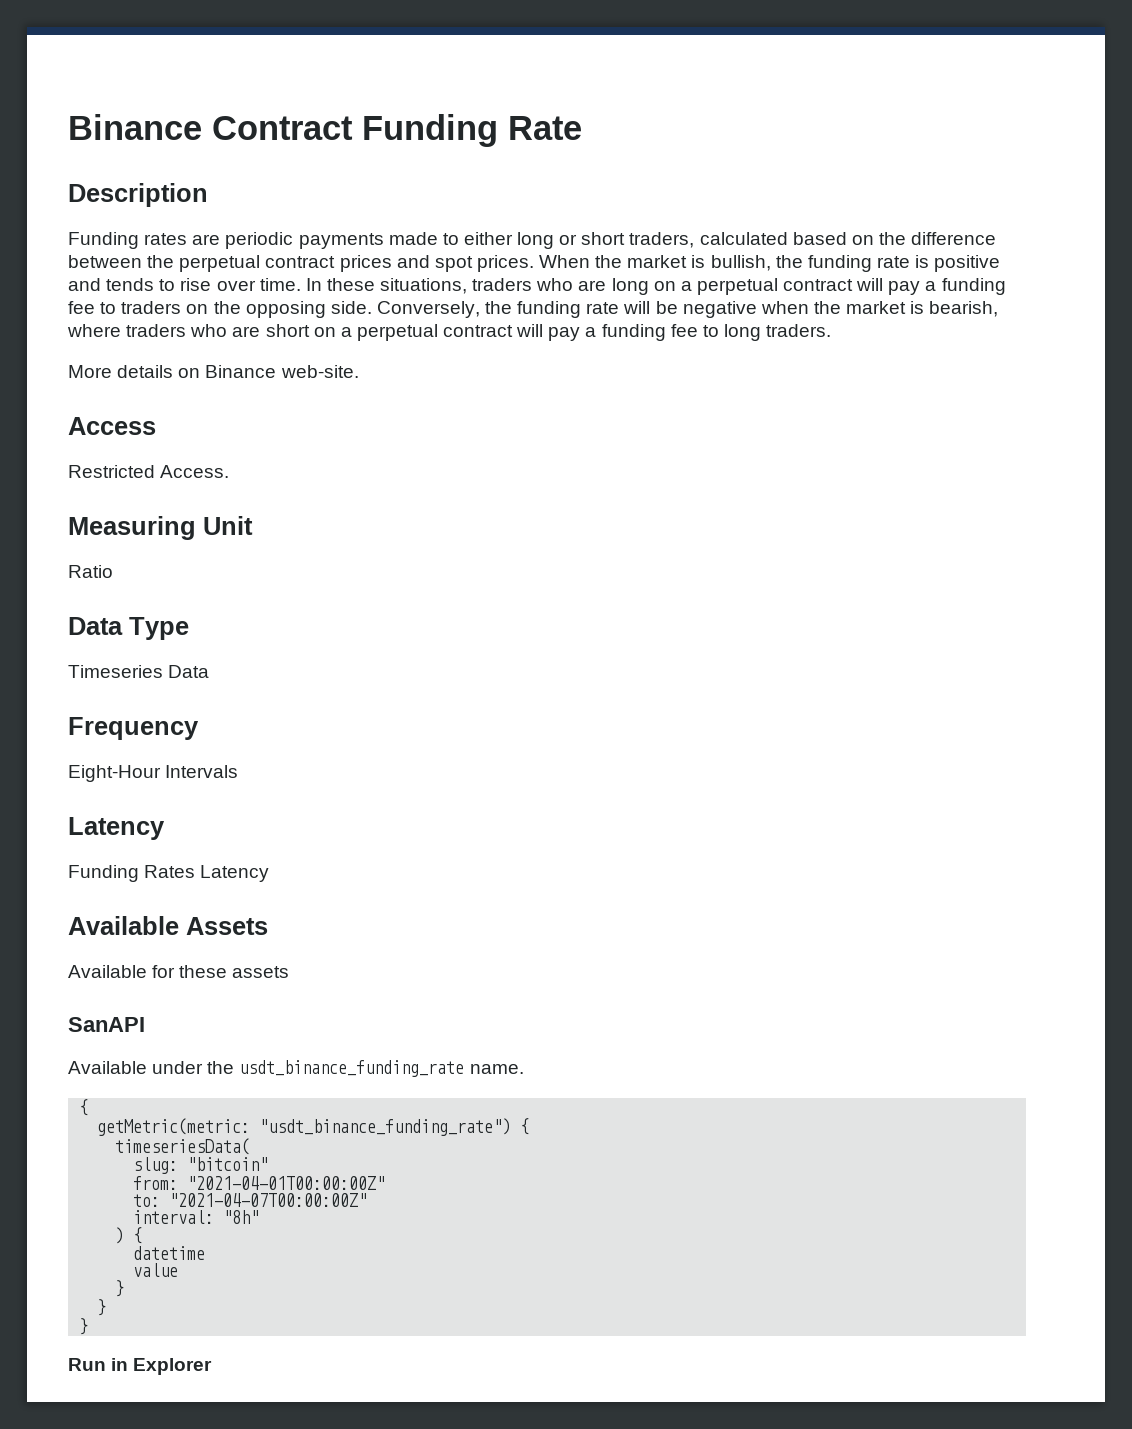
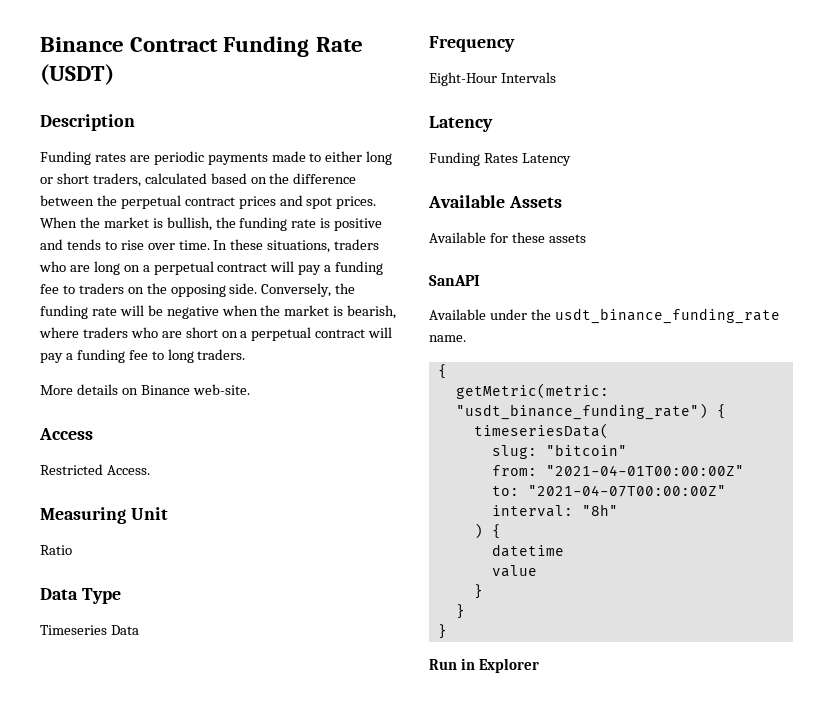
- Binance Contract Funding Rate
+ Binance Contract Funding Rate (USDT)

